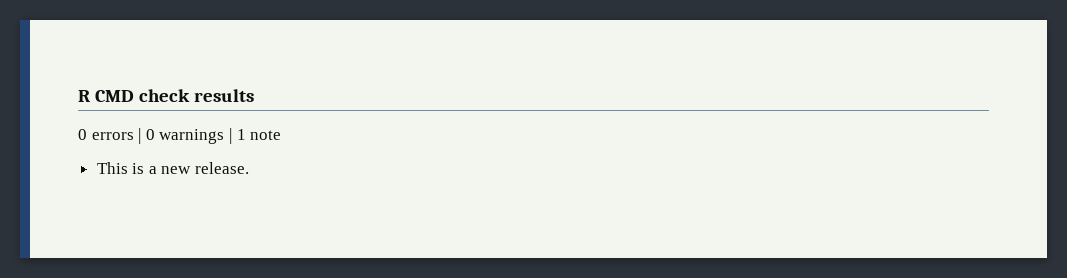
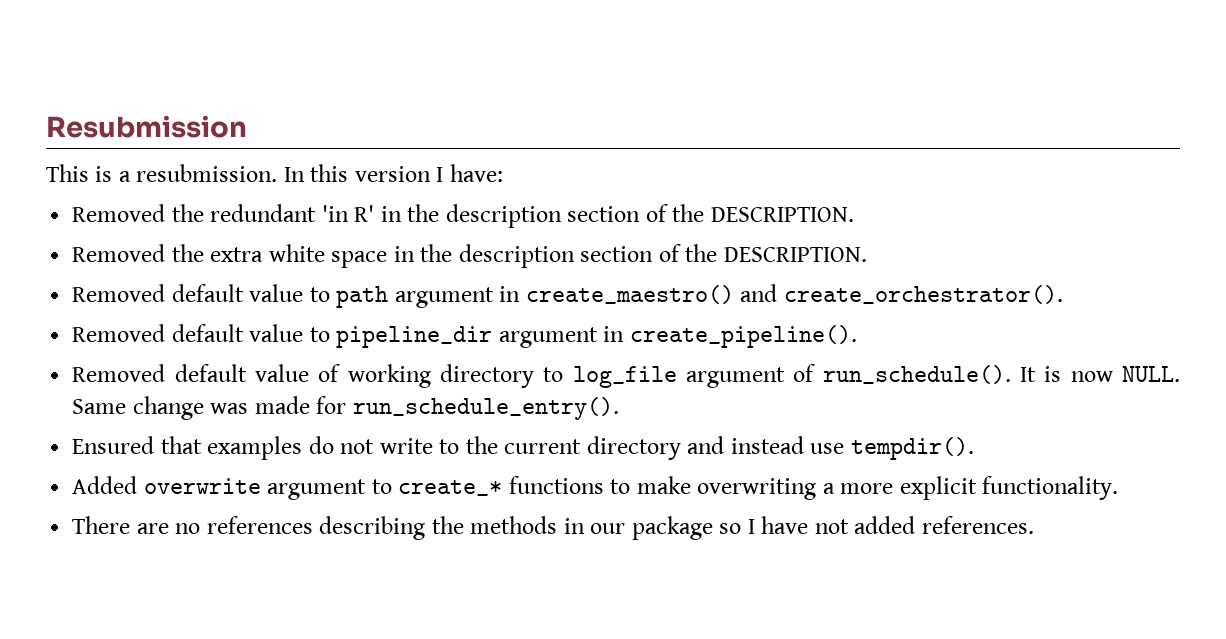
- R CMD check results
- 0 errors | 0 warnings | 1 note
- This is a new release.
+ Resubmission
+ This is a resubmission. In this version I have:
+ Removed the redundant 'in R' in the description section of the DESCRIPTION.
+ Removed the extra white space in the description section of the DESCRIPTION.
+ Removed default value to path argument in create_maestro() and create_orchestrator().
+ Removed default value to pipeline_dir argument in create_pipeline().
+ Removed default value of working directory to log_file argument of run_schedule(). It is now NULL. Same change was made for run_schedule_entry().
+ Ensured that examples do not write to the current directory and instead use tempdir().
+ Added overwrite argument to create_* functions to make overwriting a more explicit functionality.
+ There are no references describing the methods in our package so I have not added references.

